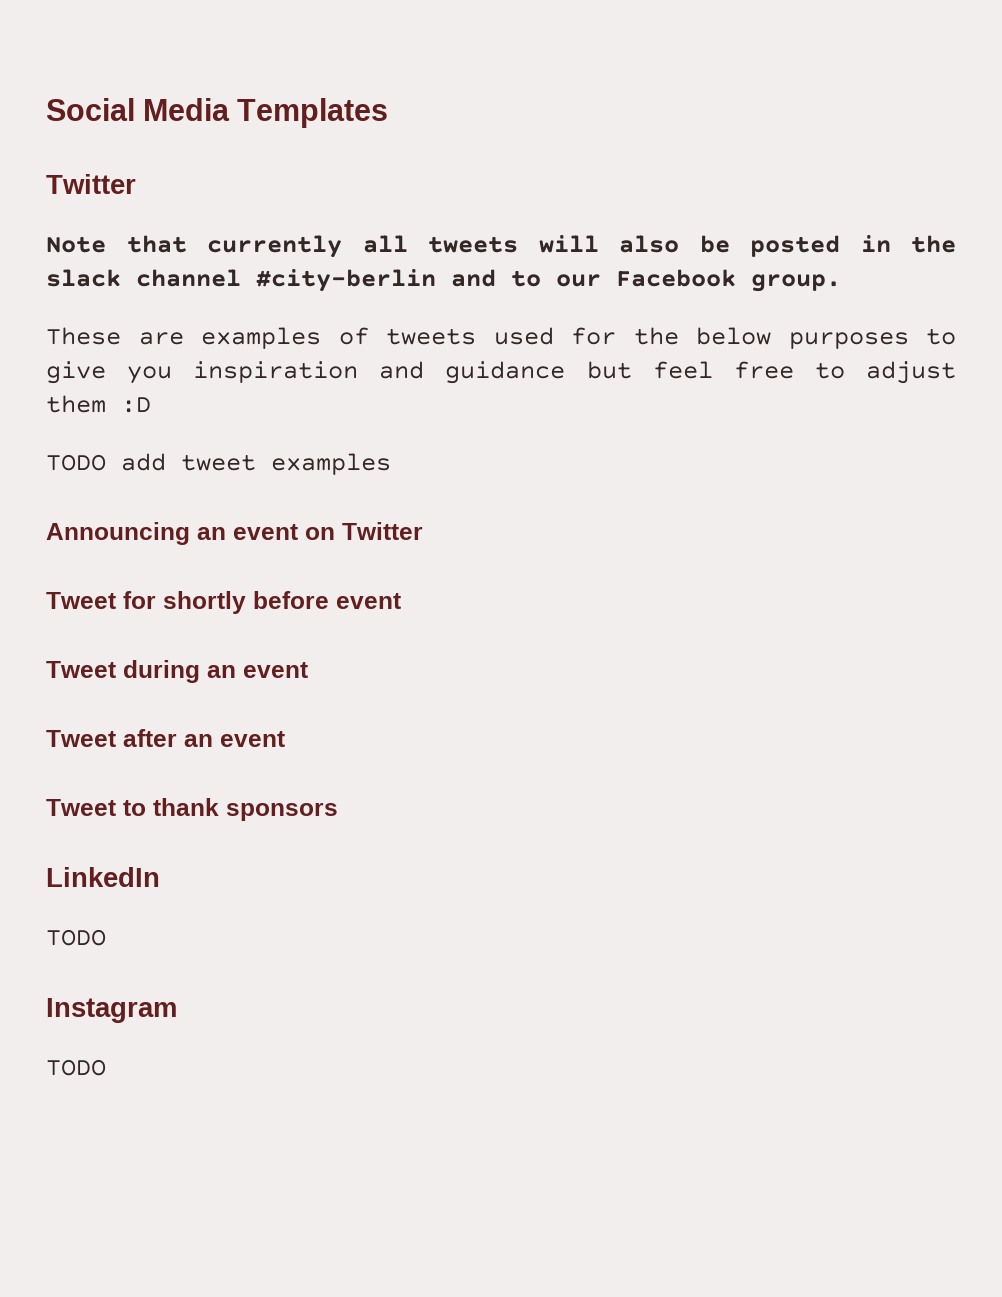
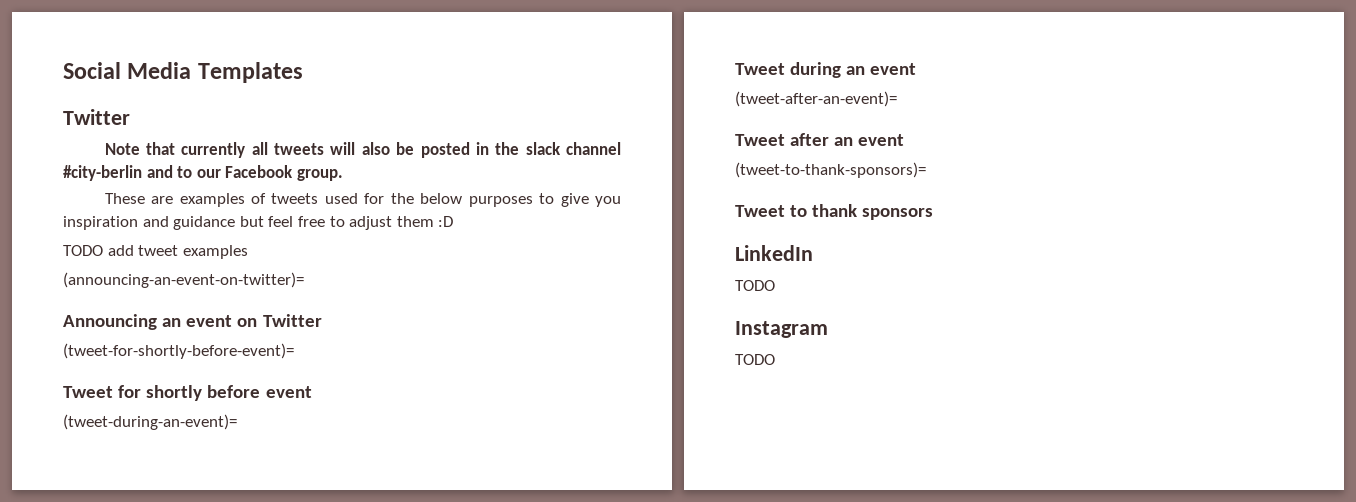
+ (announcing-an-event-on-twitter)=
+ (tweet-for-shortly-before-event)=
+ (tweet-during-an-event)=
+ (tweet-after-an-event)=
+ (tweet-to-thank-sponsors)=

